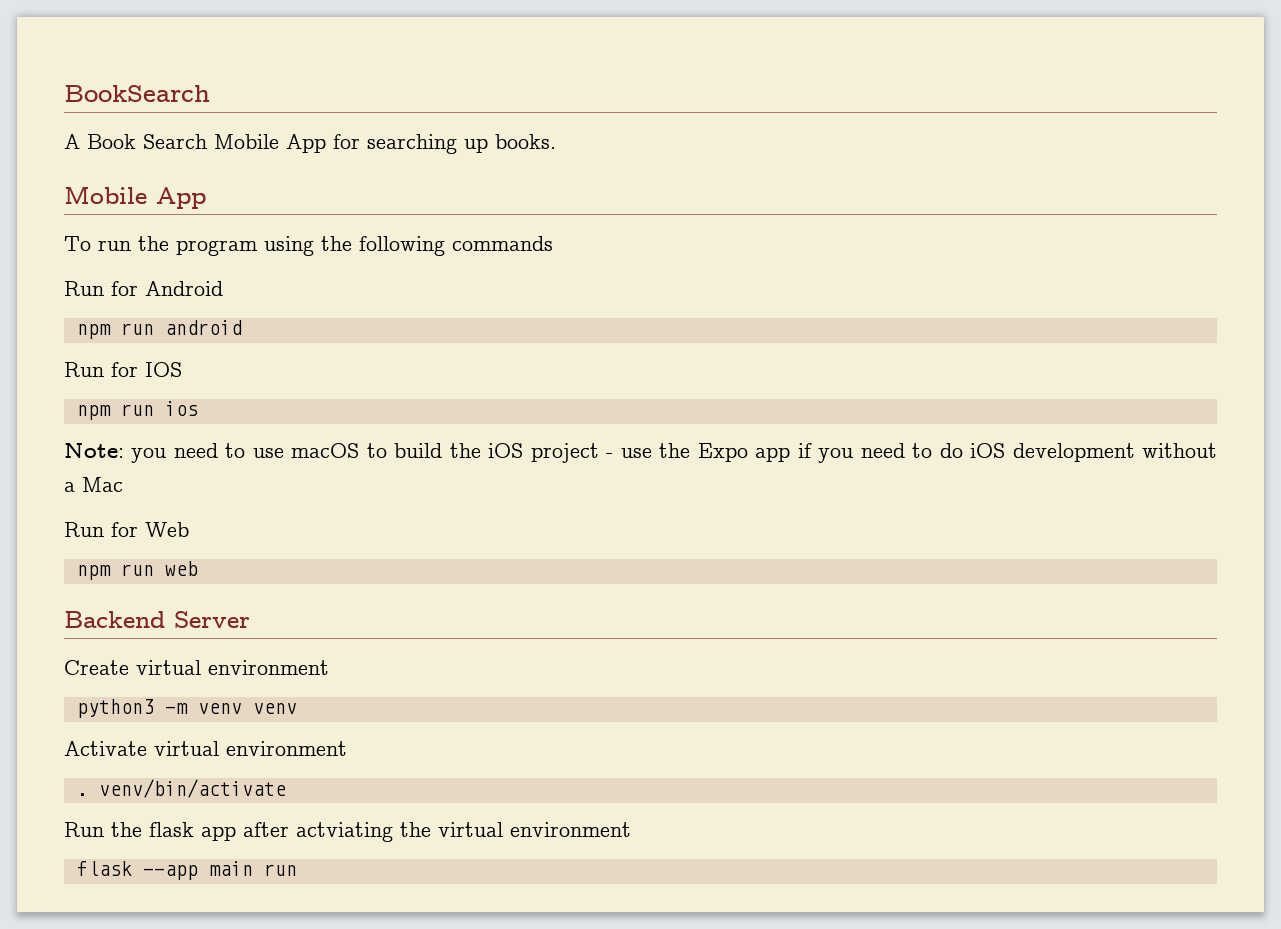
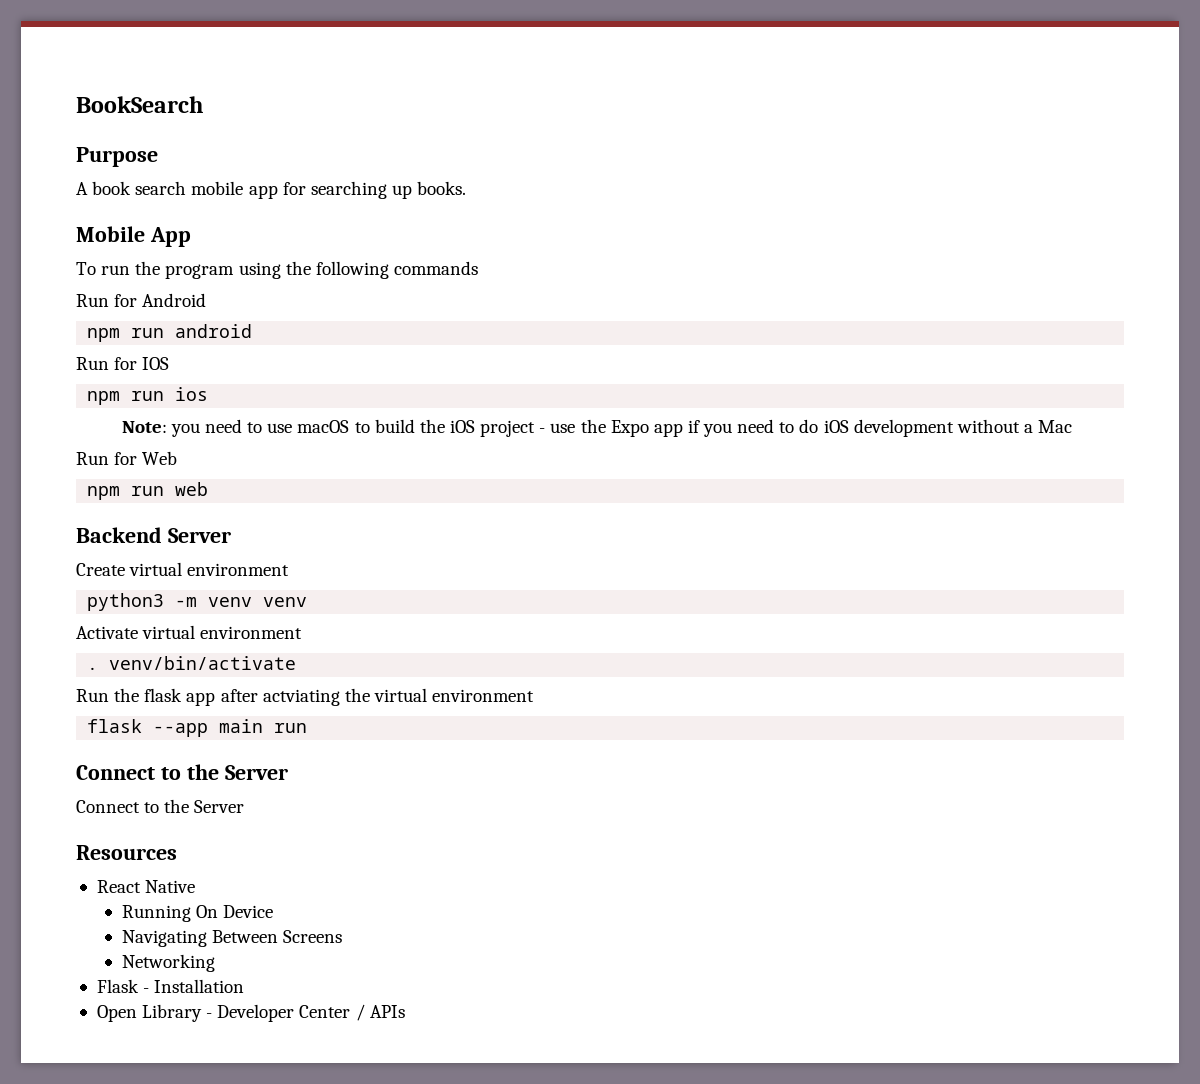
+ Purpose
- A Book Search Mobile App for searching up books.
+ A book search mobile app for searching up books.
  flask --app main run
+ Connect to the Server
+ Connect to the Server
+ Resources
+ React Native
+ Running On Device
+ Navigating Between Screens
+ Networking
+ Flask - Installation
+ Open Library - Developer Center / APIs

